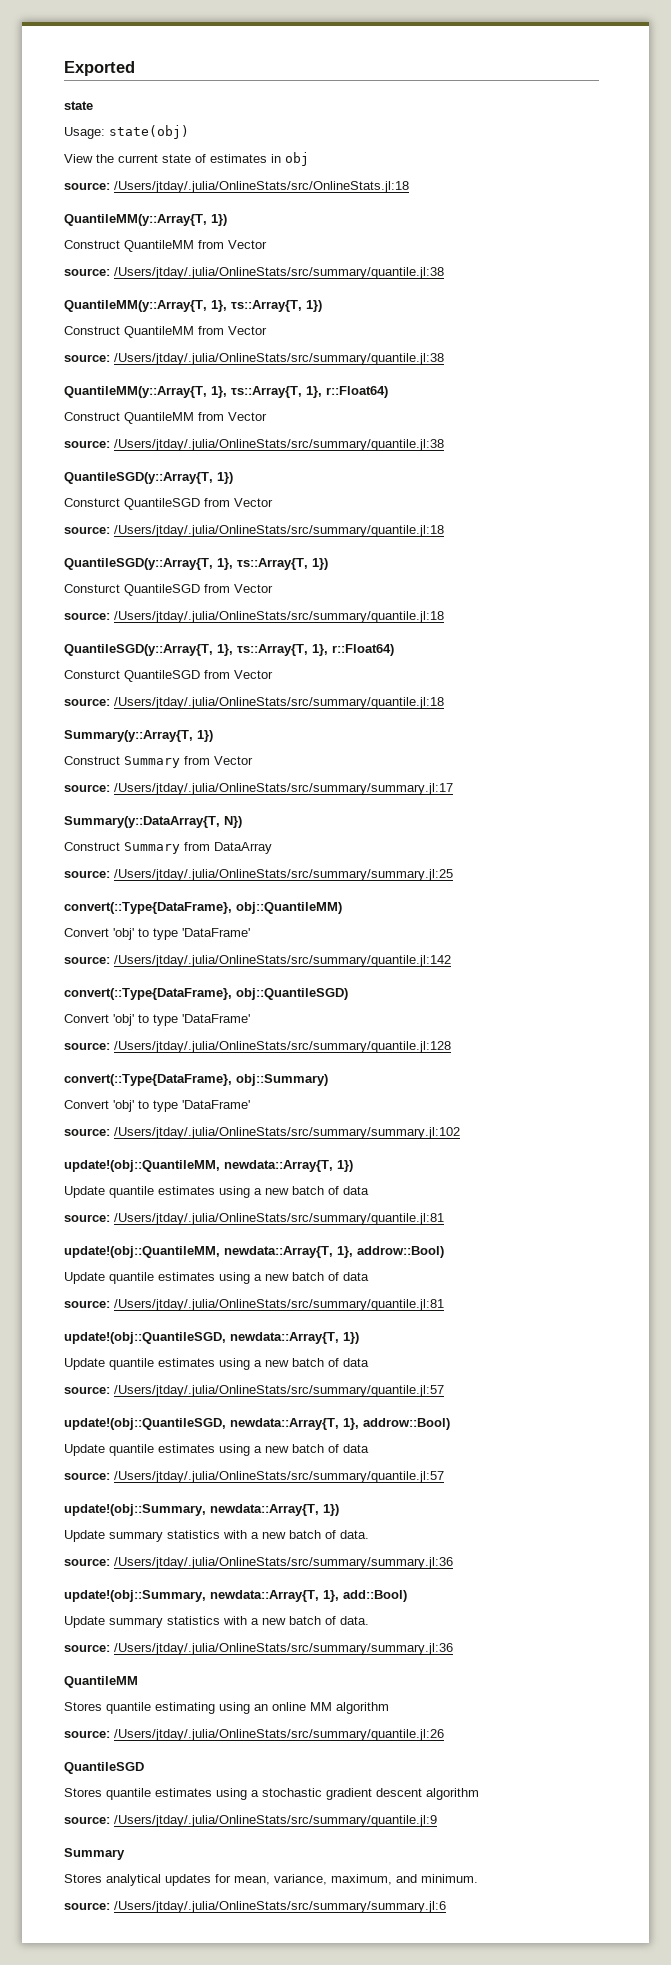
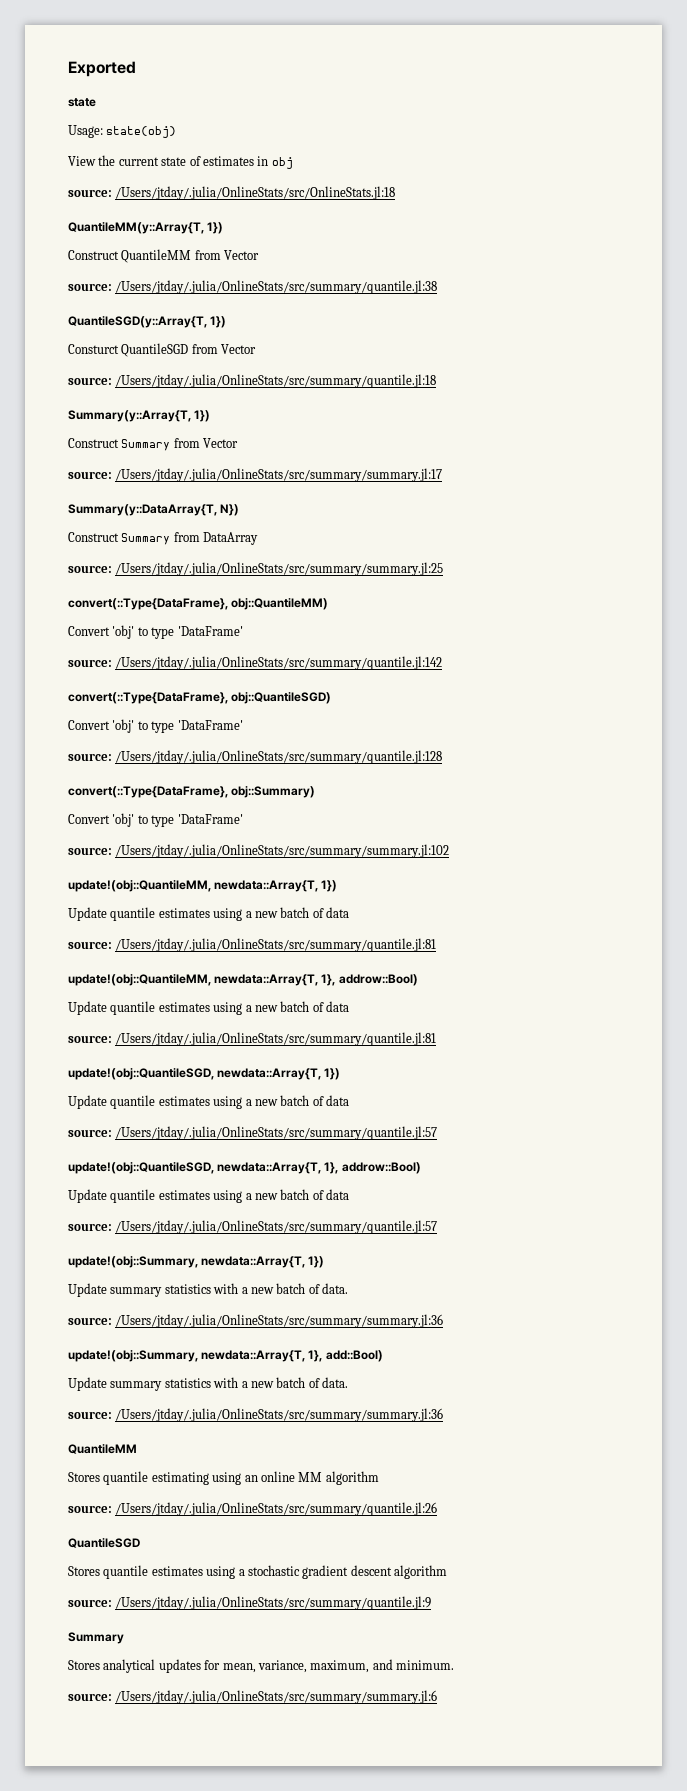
- QuantileMM(y::Array{T, 1}, τs::Array{T, 1})
- Construct QuantileMM from Vector
- source: /Users/jtday/.julia/OnlineStats/src/summary/quantile.jl:38
- QuantileMM(y::Array{T, 1}, τs::Array{T, 1}, r::Float64)
- Construct QuantileMM from Vector
- source: /Users/jtday/.julia/OnlineStats/src/summary/quantile.jl:38
- QuantileSGD(y::Array{T, 1}, τs::Array{T, 1})
- Consturct QuantileSGD from Vector
- source: /Users/jtday/.julia/OnlineStats/src/summary/quantile.jl:18
- QuantileSGD(y::Array{T, 1}, τs::Array{T, 1}, r::Float64)
- Consturct QuantileSGD from Vector
- source: /Users/jtday/.julia/OnlineStats/src/summary/quantile.jl:18

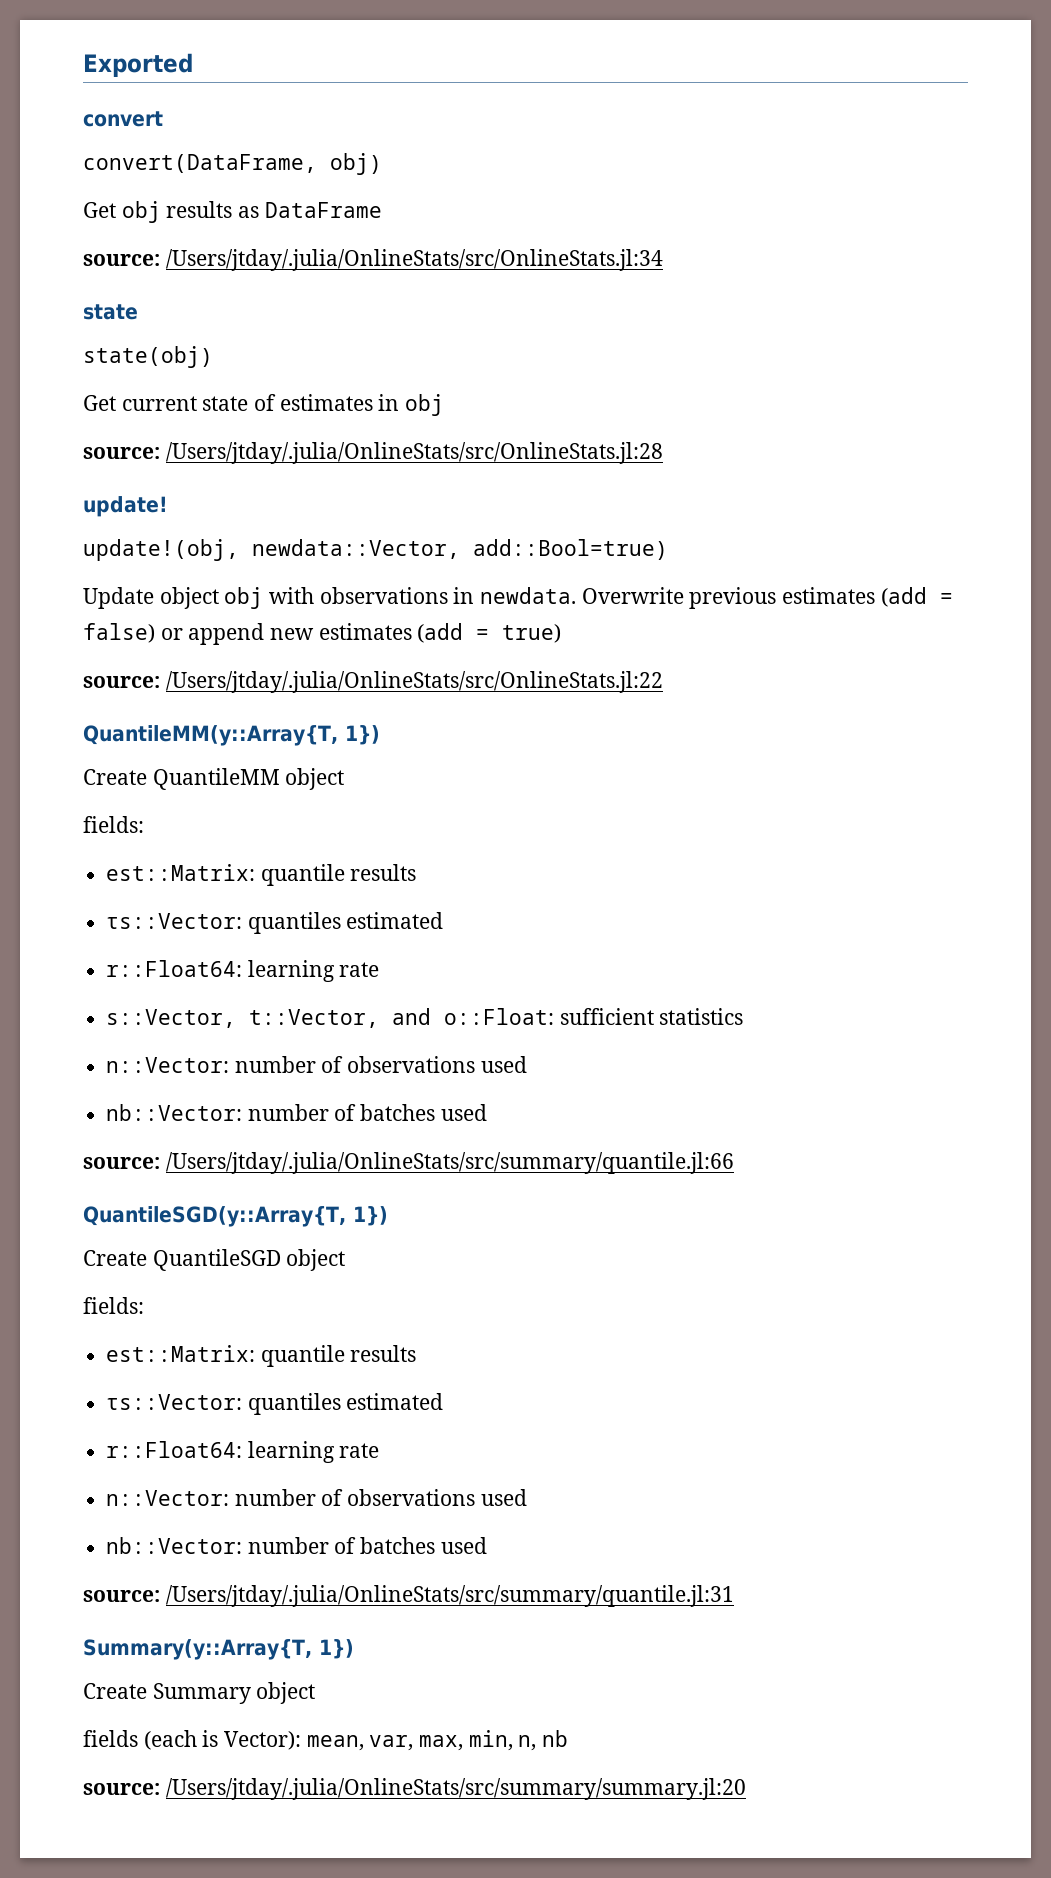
+ convert
+ convert(DataFrame, obj)
+ Get obj results as DataFrame
+ source: /Users/jtday/.julia/OnlineStats/src/OnlineStats.jl:34
- Usage: state(obj)
+ state(obj)
- View the current state of estimates in obj
+ Get current state of estimates in obj
- source: /Users/jtday/.julia/OnlineStats/src/OnlineStats.jl:18
+ source: /Users/jtday/.julia/OnlineStats/src/OnlineStats.jl:28
+ update!
+ update!(obj, newdata::Vector, add::Bool=true)
+ Update object obj with observations in newdata. Overwrite previous estimates (add = false) or append new estimates (add = true)
+ source: /Users/jtday/.julia/OnlineStats/src/OnlineStats.jl:22
  QuantileMM(y::Array{T, 1})
- Construct QuantileMM from Vector
- source: /Users/jtday/.julia/OnlineStats/src/summary/quantile.jl:38
+ Create QuantileMM object
+ fields:
+ est::Matrix: quantile results
+ τs::Vector: quantiles estimated
+ r::Float64: learning rate
+ s::Vector, t::Vector, and o::Float: sufficient statistics
+ n::Vector: number of observations used
+ nb::Vector: number of batches used
+ source: /Users/jtday/.julia/OnlineStats/src/summary/quantile.jl:66
- Consturct QuantileSGD from Vector
- source: /Users/jtday/.julia/OnlineStats/src/summary/quantile.jl:18
+ Create QuantileSGD object
+ fields:
+ est::Matrix: quantile results
+ τs::Vector: quantiles estimated
+ r::Float64: learning rate
+ n::Vector: number of observations used
+ nb::Vector: number of batches used
+ source: /Users/jtday/.julia/OnlineStats/src/summary/quantile.jl:31
- Construct Summary from Vector
- source: /Users/jtday/.julia/OnlineStats/src/summary/summary.jl:17
- Summary(y::DataArray{T, N})
- Construct Summary from DataArray
- source: /Users/jtday/.julia/OnlineStats/src/summary/summary.jl:25
- convert(::Type{DataFrame}, obj::QuantileMM)
- Convert 'obj' to type 'DataFrame'
- source: /Users/jtday/.julia/OnlineStats/src/summary/quantile.jl:142
- convert(::Type{DataFrame}, obj::QuantileSGD)
- Convert 'obj' to type 'DataFrame'
- source: /Users/jtday/.julia/OnlineStats/src/summary/quantile.jl:128
- convert(::Type{DataFrame}, obj::Summary)
- Convert 'obj' to type 'DataFrame'
- source: /Users/jtday/.julia/OnlineStats/src/summary/summary.jl:102
- update!(obj::QuantileMM, newdata::Array{T, 1})
- Update quantile estimates using a new batch of data
- source: /Users/jtday/.julia/OnlineStats/src/summary/quantile.jl:81
- update!(obj::QuantileMM, newdata::Array{T, 1}, addrow::Bool)
- Update quantile estimates using a new batch of data
- source: /Users/jtday/.julia/OnlineStats/src/summary/quantile.jl:81
- update!(obj::QuantileSGD, newdata::Array{T, 1})
- Update quantile estimates using a new batch of data
- source: /Users/jtday/.julia/OnlineStats/src/summary/quantile.jl:57
- update!(obj::QuantileSGD, newdata::Array{T, 1}, addrow::Bool)
- Update quantile estimates using a new batch of data
- source: /Users/jtday/.julia/OnlineStats/src/summary/quantile.jl:57
- update!(obj::Summary, newdata::Array{T, 1})
- Update summary statistics with a new batch of data.
- source: /Users/jtday/.julia/OnlineStats/src/summary/summary.jl:36
- update!(obj::Summary, newdata::Array{T, 1}, add::Bool)
- Update summary statistics with a new batch of data.
- source: /Users/jtday/.julia/OnlineStats/src/summary/summary.jl:36
- QuantileMM
- Stores quantile estimating using an online MM algorithm
- source: /Users/jtday/.julia/OnlineStats/src/summary/quantile.jl:26
- QuantileSGD
- Stores quantile estimates using a stochastic gradient descent algorithm
- source: /Users/jtday/.julia/OnlineStats/src/summary/quantile.jl:9
- Summary
- Stores analytical updates for mean, variance, maximum, and minimum.
- source: /Users/jtday/.julia/OnlineStats/src/summary/summary.jl:6
+ Create Summary object
+ fields (each is Vector): mean, var, max, min, n, nb
+ source: /Users/jtday/.julia/OnlineStats/src/summary/summary.jl:20

